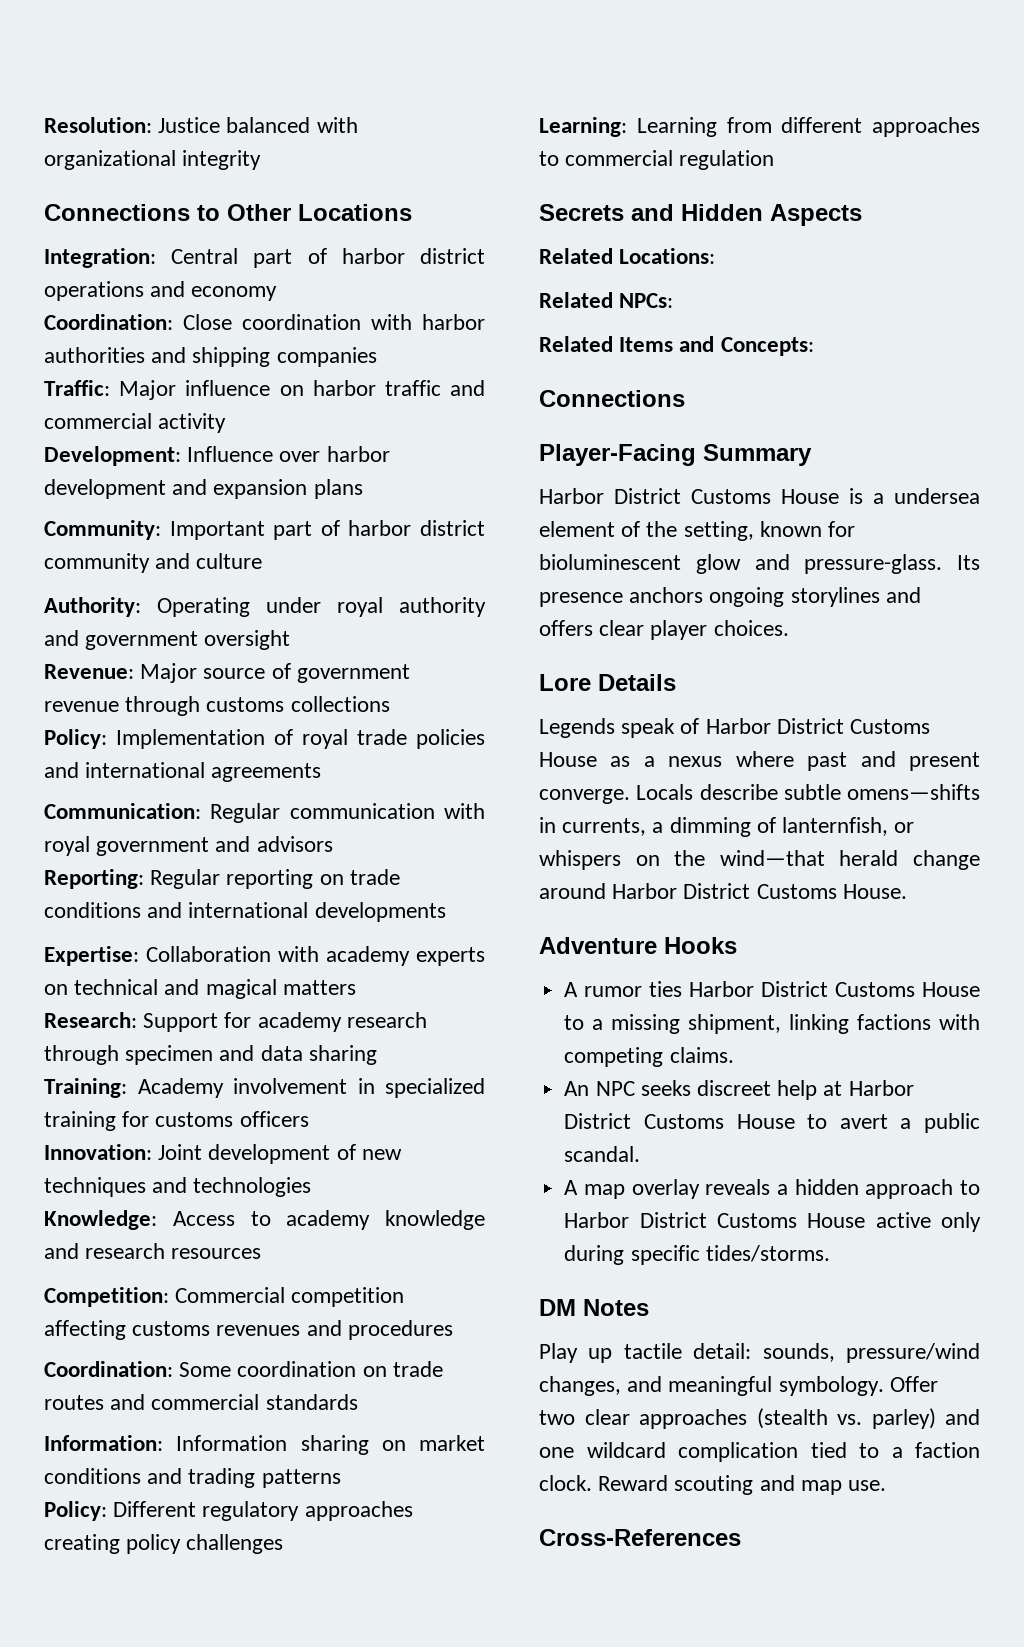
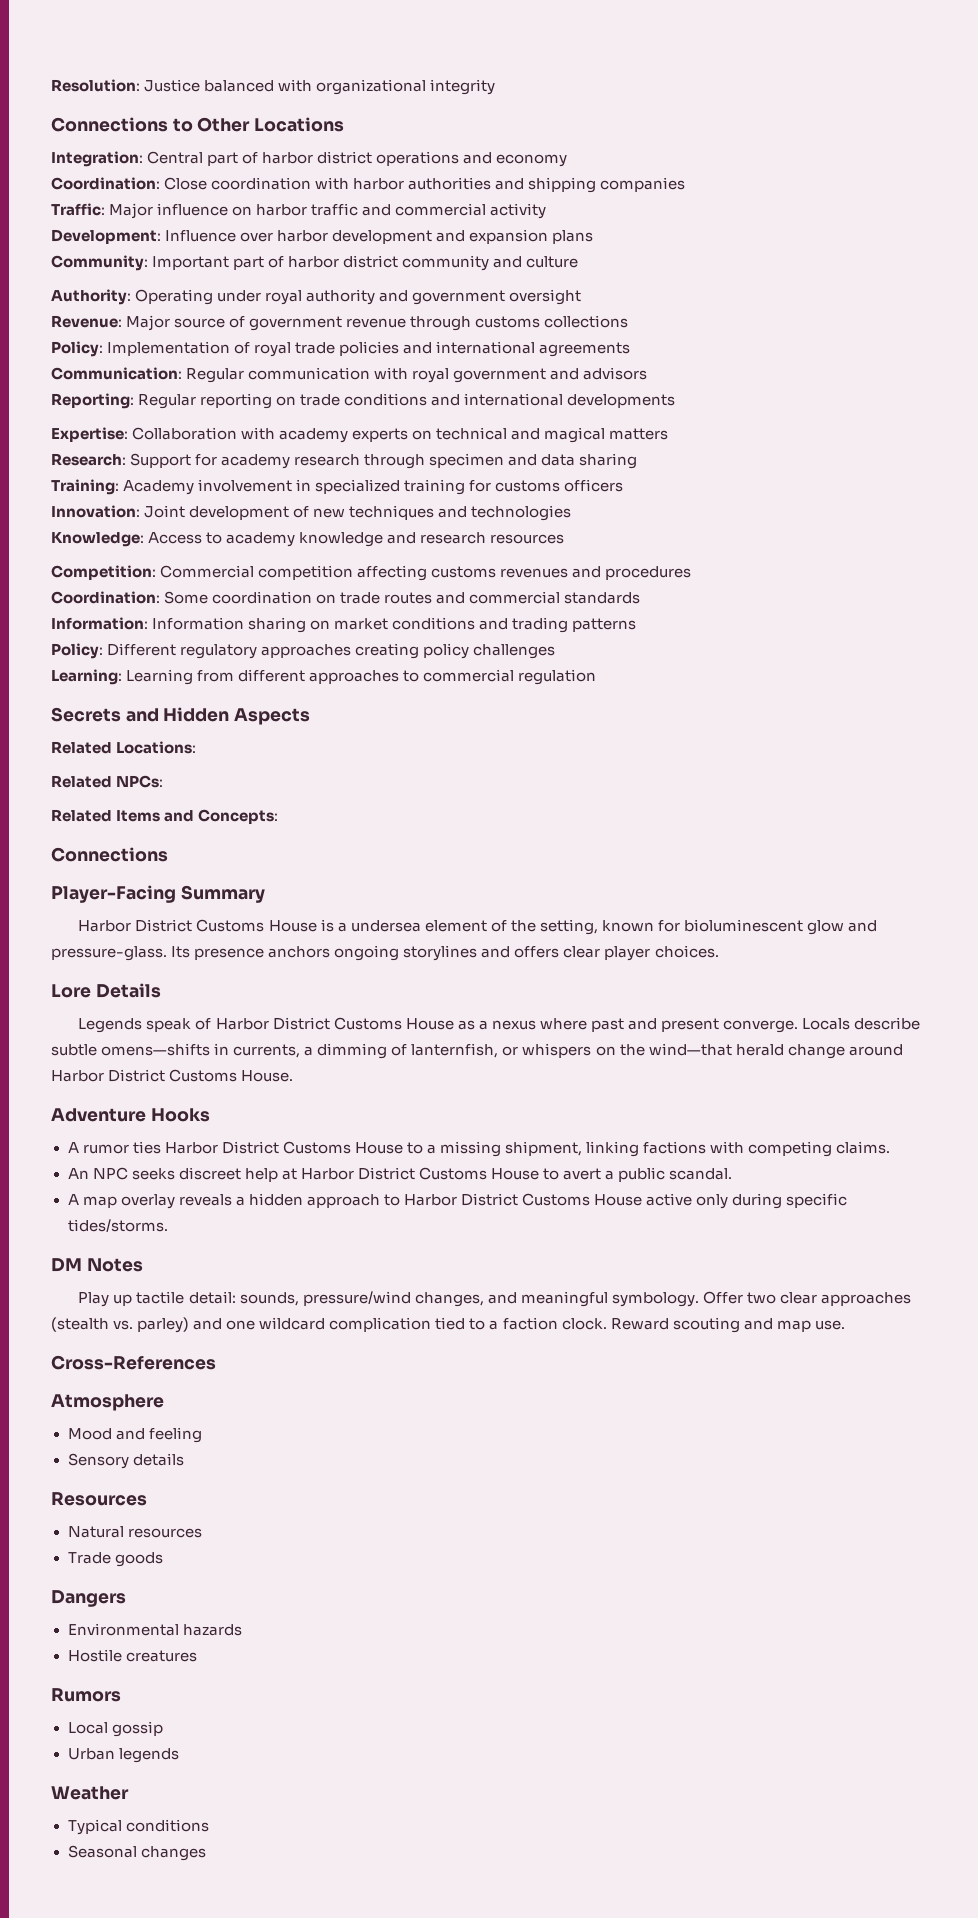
+ Atmosphere
+ Mood and feeling
+ Sensory details
+ Resources
+ Natural resources
+ Trade goods
+ Dangers
+ Environmental hazards
+ Hostile creatures
+ Rumors
+ Local gossip
+ Urban legends
+ Weather
+ Typical conditions
+ Seasonal changes

